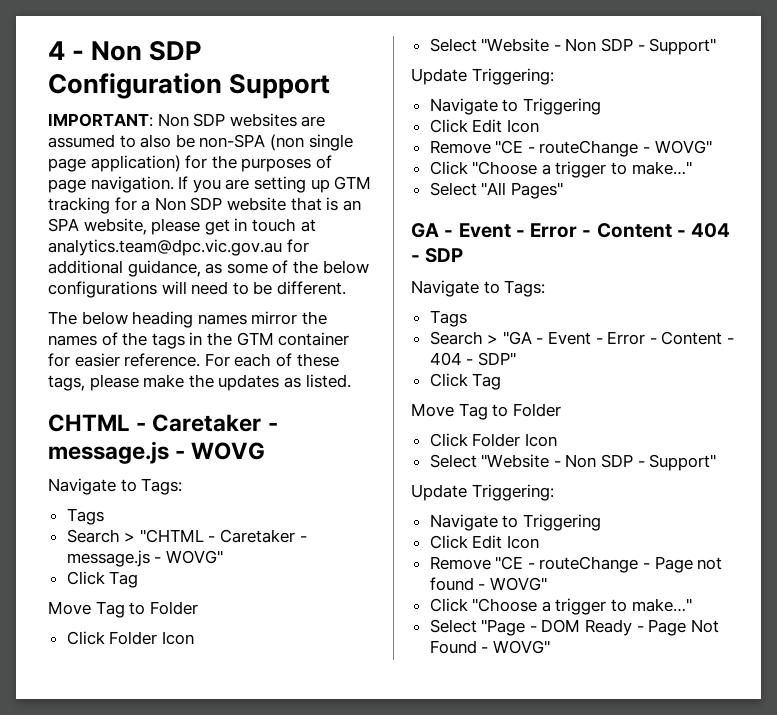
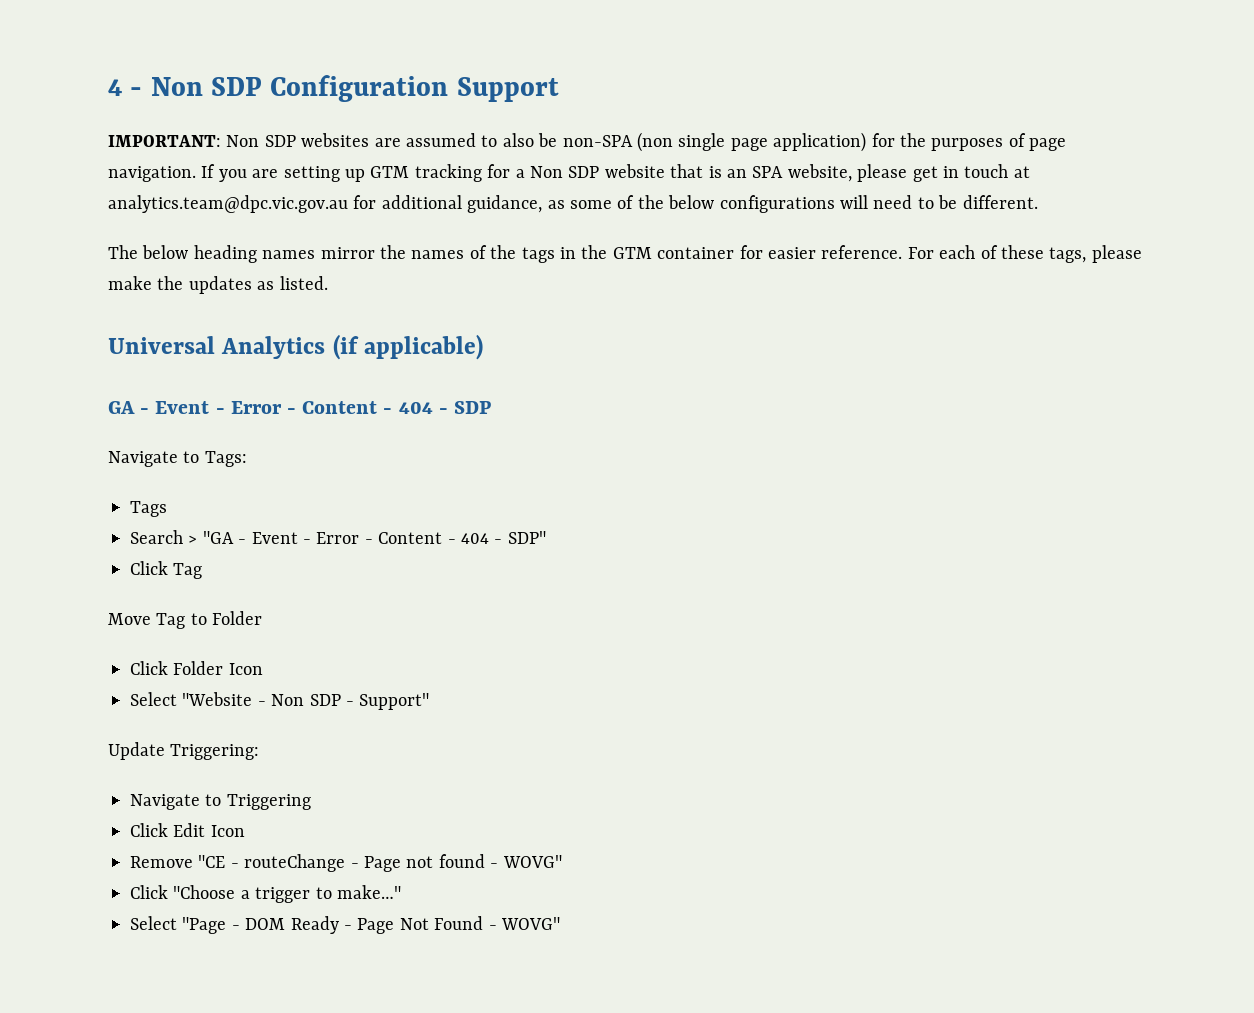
- CHTML - Caretaker - message.js - WOVG
- Navigate to Tags:
- Tags
- Search > "CHTML - Caretaker - message.js - WOVG"
- Click Tag
- Move Tag to Folder
- Click Folder Icon
- Select "Website - Non SDP - Support"
- Update Triggering:
- Navigate to Triggering
- Click Edit Icon
- Remove "CE - routeChange - WOVG"
- Click "Choose a trigger to make…"
- Select "All Pages"
+ Universal Analytics (if applicable)

